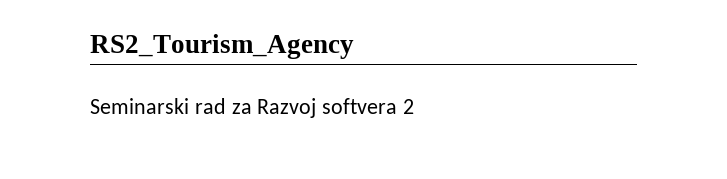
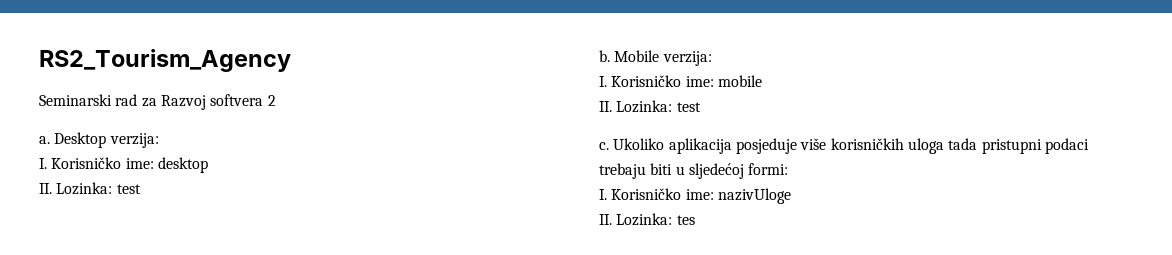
+ a. Desktop verzija:
+ I. Korisničko ime: desktop
+ II. Lozinka: test
+ b. Mobile verzija:
+ I. Korisničko ime: mobile
+ II. Lozinka: test
+ c. Ukoliko aplikacija posjeduje više korisničkih uloga tada pristupni podaci trebaju biti u sljedećoj formi:
+ I. Korisničko ime: nazivUloge
+ II. Lozinka: tes

